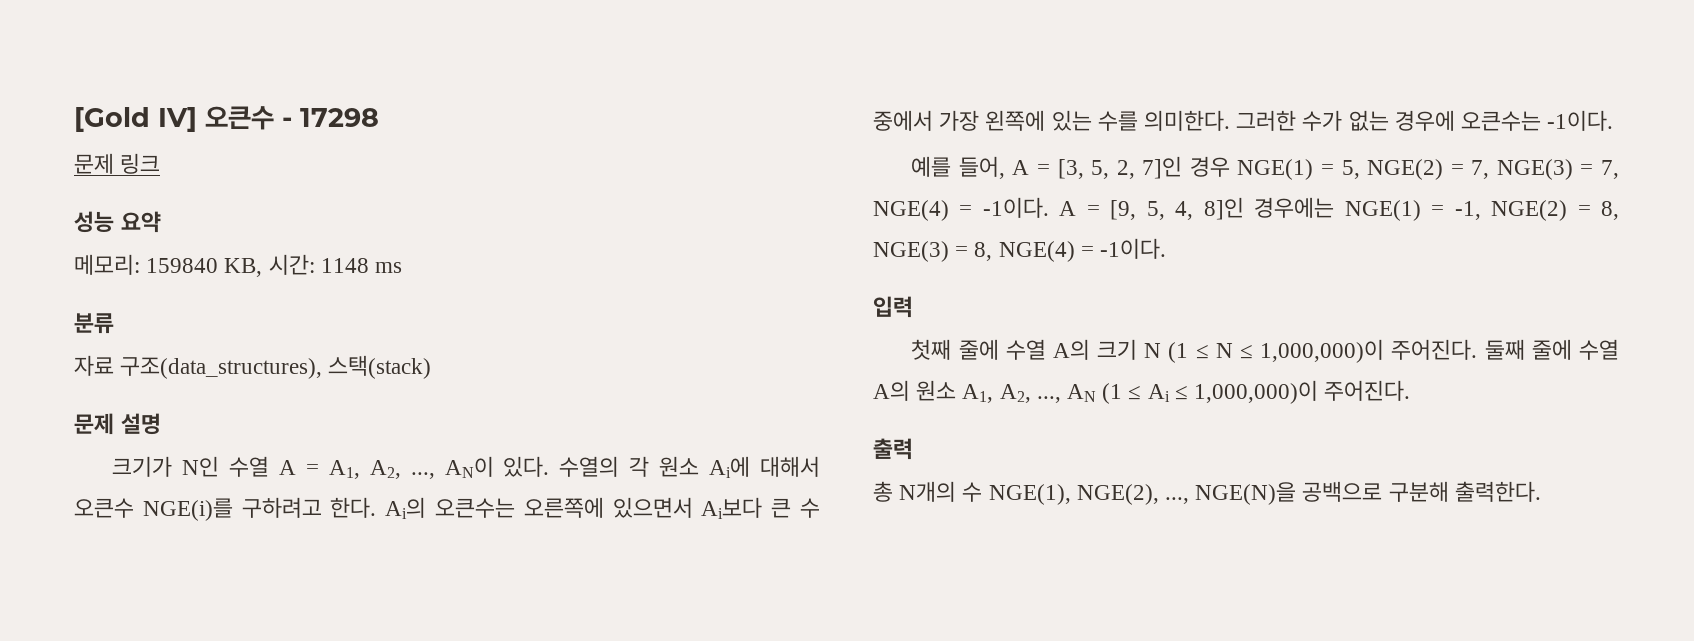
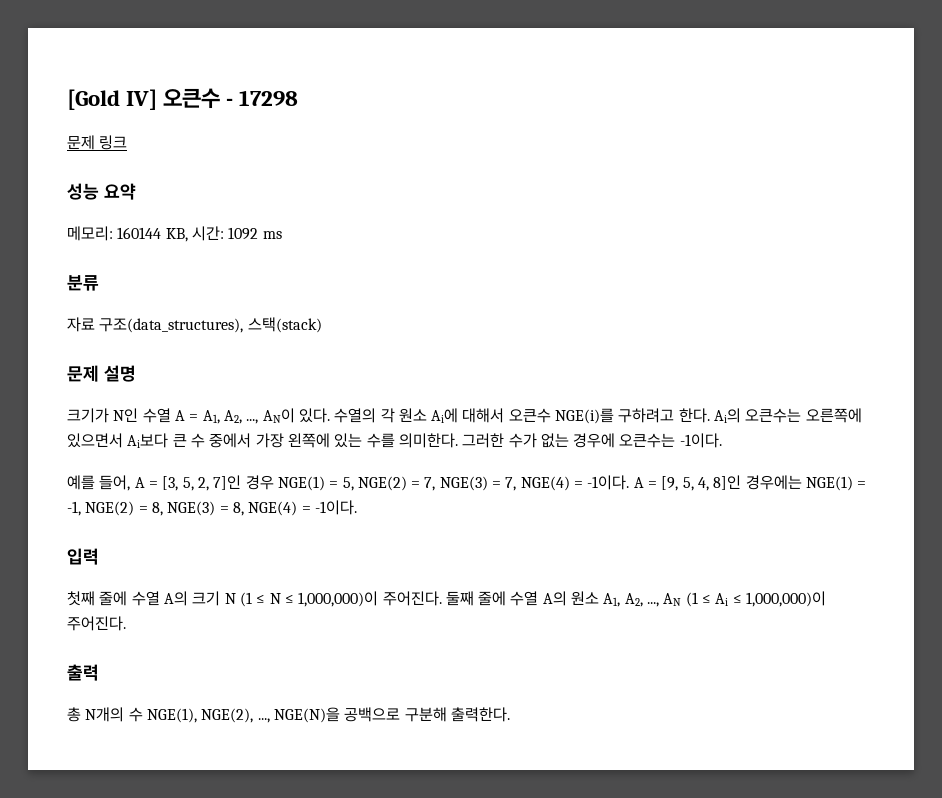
- 메모리: 159840 KB, 시간: 1148 ms
+ 메모리: 160144 KB, 시간: 1092 ms

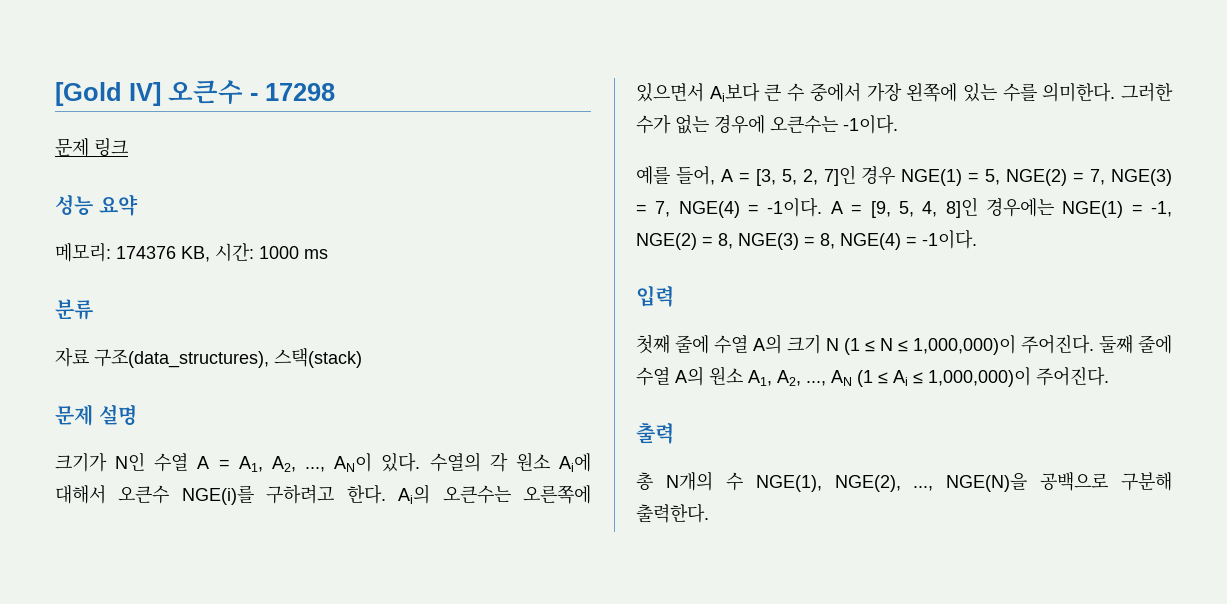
- 메모리: 160144 KB, 시간: 1092 ms
+ 메모리: 174376 KB, 시간: 1000 ms

